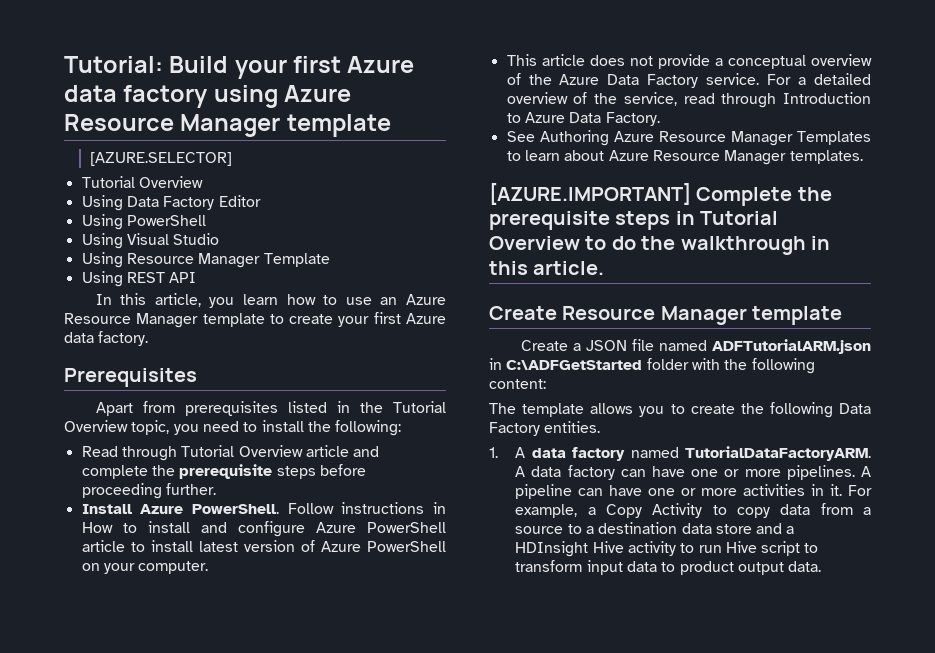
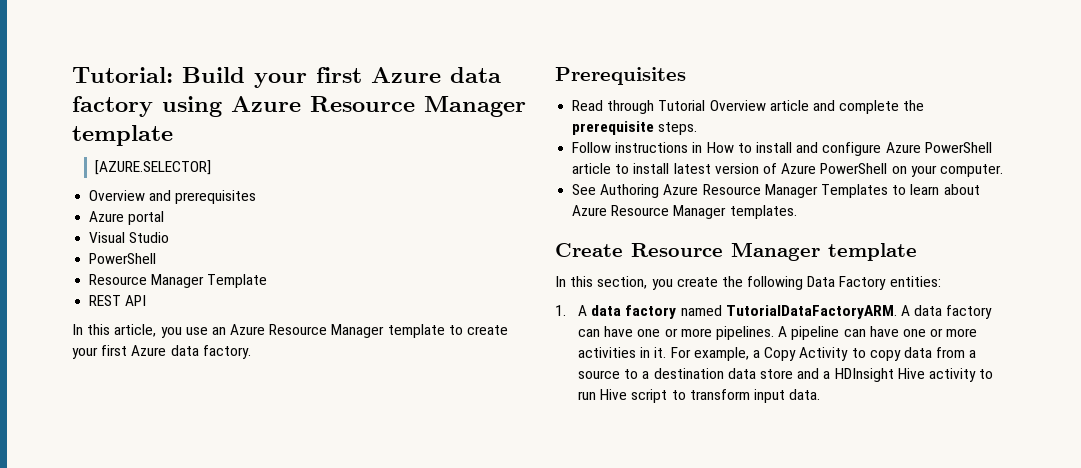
  [AZURE.SELECTOR]
- Tutorial Overview
- Using Data Factory Editor
- Using PowerShell
- Using Visual Studio
- Using Resource Manager Template
+ Overview and prerequisites
+ Azure portal
+ Visual Studio
+ PowerShell
+ Resource Manager Template
- Using REST API
+ REST API
- In this article, you learn how to use an Azure Resource Manager template to create your first Azure data factory.
+ In this article, you use an Azure Resource Manager template to create your first Azure data factory.
- Apart from prerequisites listed in the Tutorial Overview topic, you need to install the following:
- Read through Tutorial Overview article and complete the prerequisite steps before proceeding further.
- Install Azure PowerShell. Follow instructions in How to install and configure Azure PowerShell article to install latest version of Azure PowerShell on your computer.
+ Read through Tutorial Overview article and complete the prerequisite steps.
+ Follow instructions in How to install and configure Azure PowerShell article to install latest version of Azure PowerShell on your computer.
- This article does not provide a conceptual overview of the Azure Data Factory service. For a detailed overview of the service, read through Introduction to Azure Data Factory.
- [AZURE.IMPORTANT] Complete the prerequisite steps in Tutorial Overview to do the walkthrough in this article.
  Create Resource Manager template
- Create a JSON file named ADFTutorialARM.json in C:\ADFGetStarted folder with the following content:
- The template allows you to create the following Data Factory entities.
+ In this section, you create the following Data Factory entities:
- For example, a Copy Activity to copy data from a source to a destination data store and a HDInsight Hive activity to run Hive script to transform input data to product output data.
+ For example, a Copy Activity to copy data from a source to a destination data store and a HDInsight Hive activity to run Hive script to transform input data.

